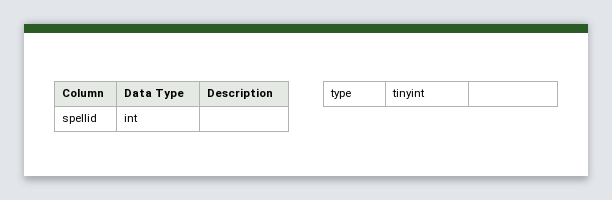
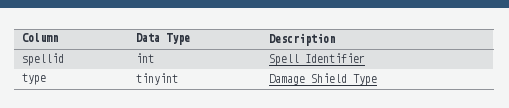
- spellid | int |
+ spellid | int | Spell Identifier
- type | tinyint |
+ type | tinyint | Damage Shield Type

